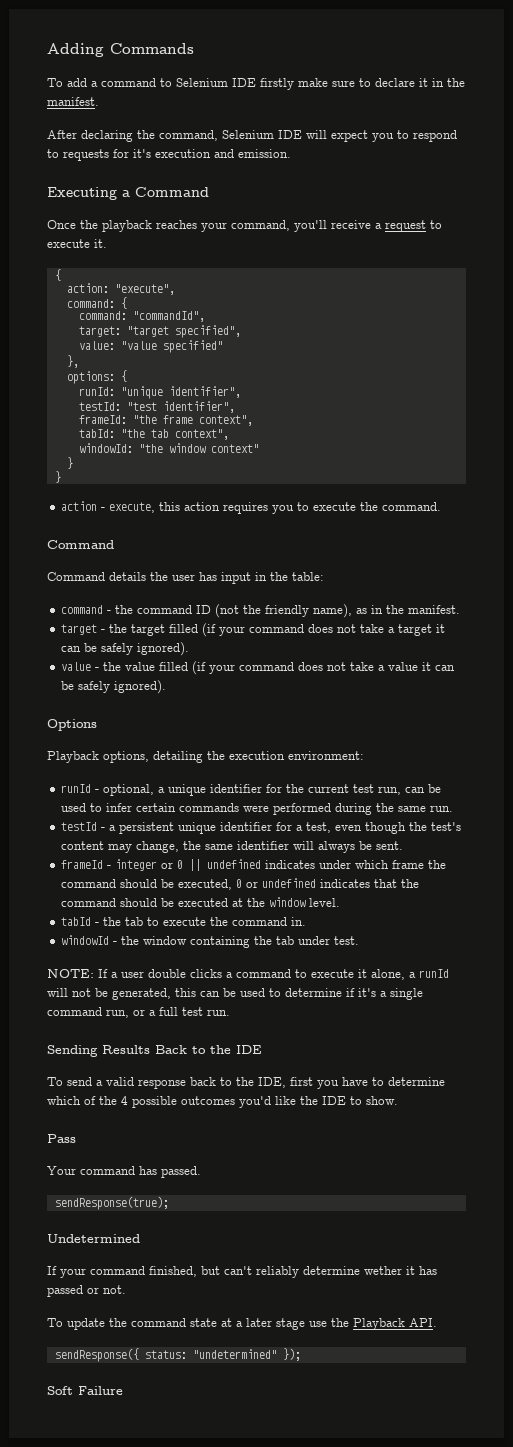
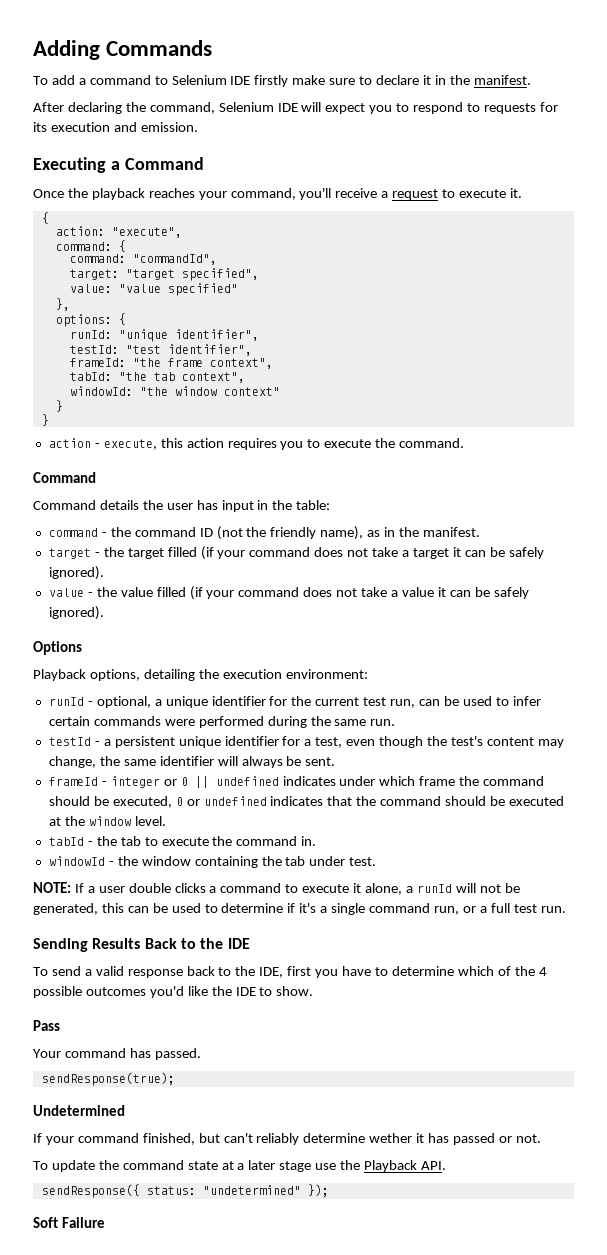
- After declaring the command, Selenium IDE will expect you to respond to requests for it's execution and emission.
+ After declaring the command, Selenium IDE will expect you to respond to requests for its execution and emission.

